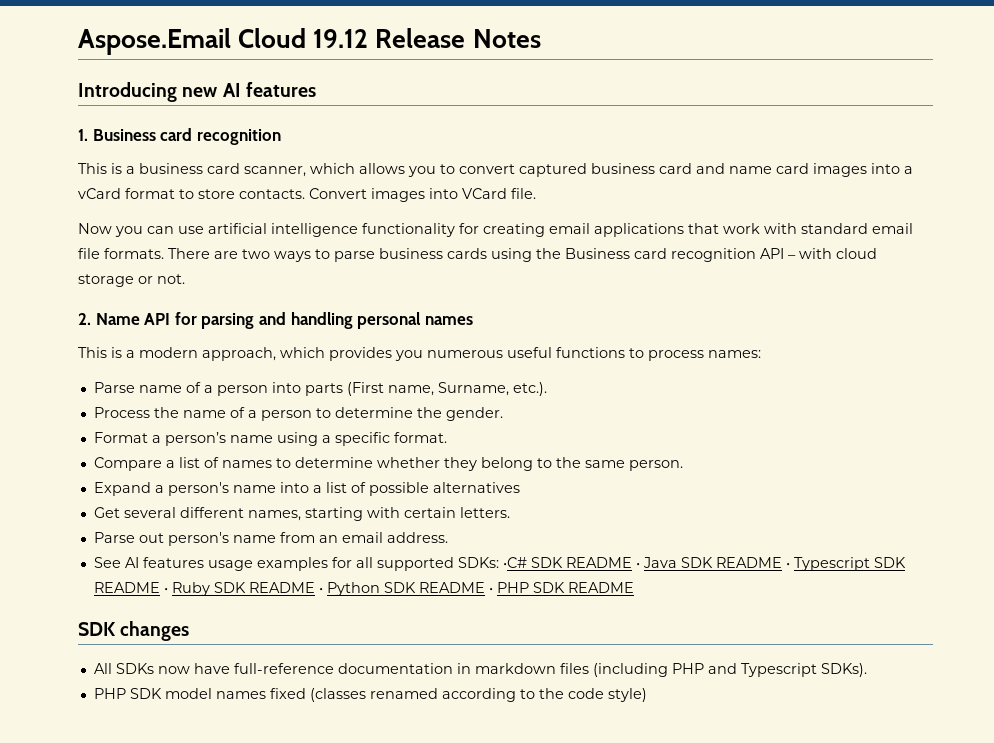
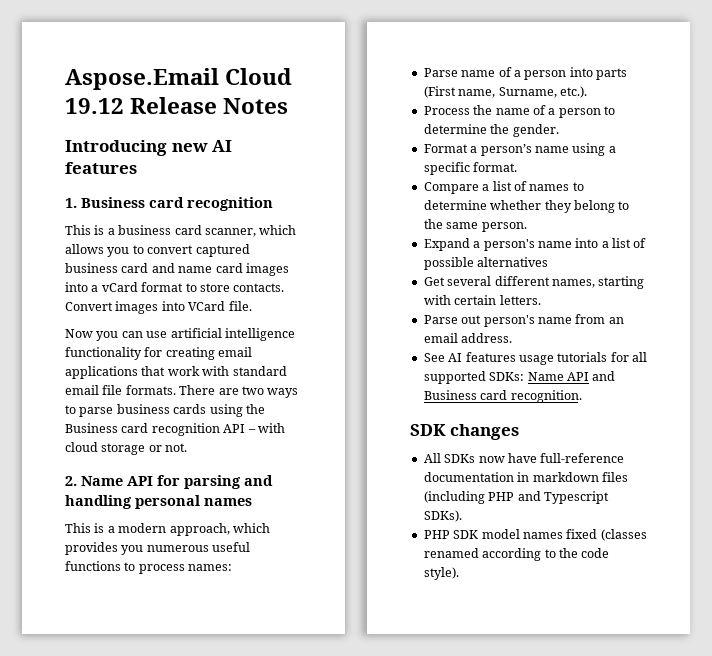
- See AI features usage examples for all supported SDKs: •C# SDK README • Java SDK README • Typescript SDK README • Ruby SDK README • Python SDK README • PHP SDK README
+ See AI features usage tutorials for all supported SDKs: Name API and Business card recognition.
- PHP SDK model names fixed (classes renamed according to the code style)
+ PHP SDK model names fixed (classes renamed according to the code style).

